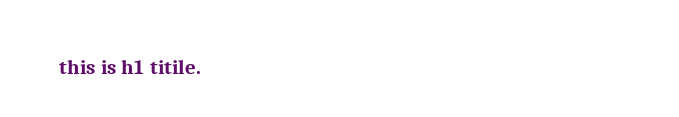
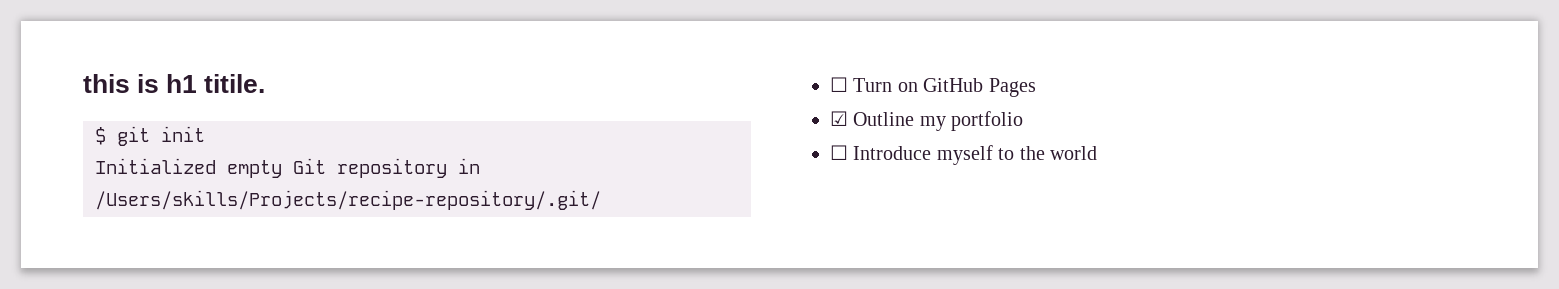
+ $ git init
+ Initialized empty Git repository in /Users/skills/Projects/recipe-repository/.git/
+ ☐ Turn on GitHub Pages
+ ☑ Outline my portfolio
+ ☐ Introduce myself to the world

